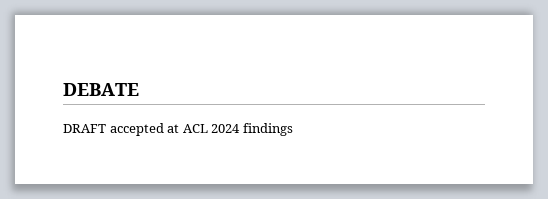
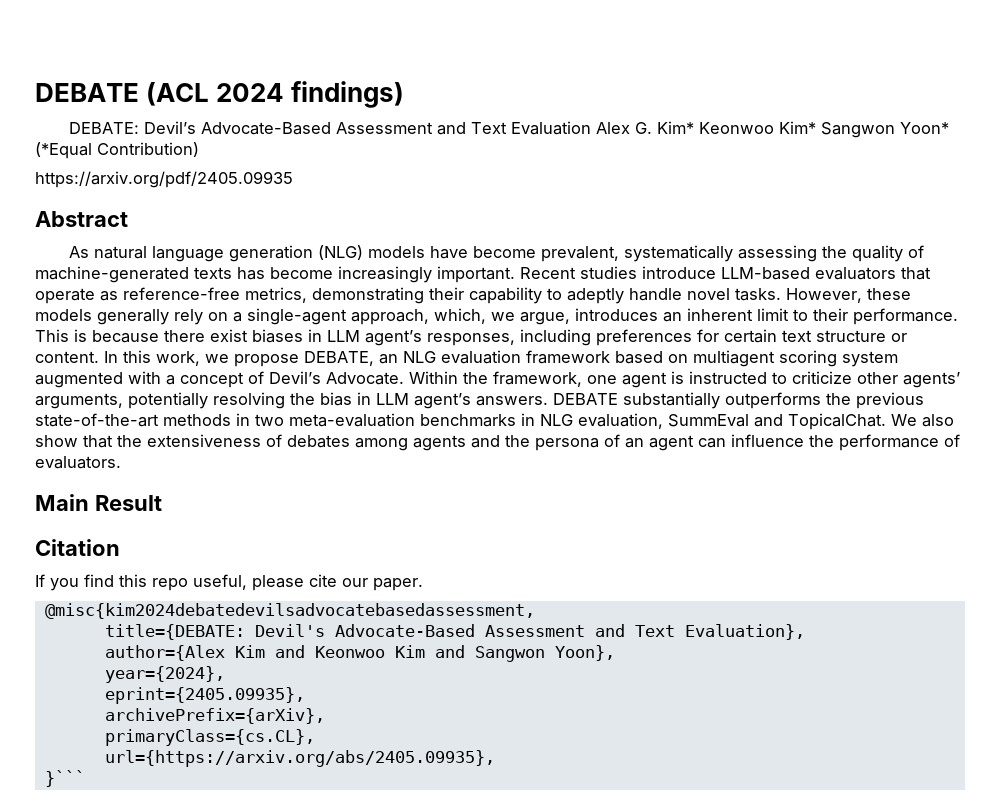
- DEBATE
- DRAFT accepted at ACL 2024 findings
+ DEBATE (ACL 2024 findings)
+ DEBATE: Devil’s Advocate-Based Assessment and Text Evaluation Alex G. Kim* Keonwoo Kim* Sangwon Yoon* (*Equal Contribution)
+ https://arxiv.org/pdf/2405.09935
+ Abstract
+ As natural language generation (NLG) models have become prevalent, systematically assessing the quality of machine-generated texts has become increasingly important. Recent studies introduce LLM-based evaluators that operate as reference-free metrics, demonstrating their capability to adeptly handle novel tasks. However, these models generally rely on a single-agent approach, which, we argue, introduces an inherent limit to their performance. This is because there exist biases in LLM agent’s responses, including preferences for certain text structure or content. In this work, we propose DEBATE, an NLG evaluation framework based on multiagent scoring system augmented with a concept of Devil’s Advocate. Within the framework, one agent is instructed to criticize other agents’ arguments, potentially resolving the bias in LLM agent’s answers. DEBATE substantially outperforms the previous state-of-the-art methods in two meta-evaluation benchmarks in NLG evaluation, SummEval and TopicalChat. We also show that the extensiveness of debates among agents and the persona of an agent can influence the performance of evaluators.
+ Main Result
+ Citation
+ If you find this repo useful, please cite our paper.
+ @misc{kim2024debatedevilsadvocatebasedassessment,
+ title={DEBATE: Devil's Advocate-Based Assessment and Text Evaluation},
+ author={Alex Kim and Keonwoo Kim and Sangwon Yoon},
+ year={2024},
+ eprint={2405.09935},
+ archivePrefix={arXiv},
+ primaryClass={cs.CL},
+ url={https://arxiv.org/abs/2405.09935},
+ }```

